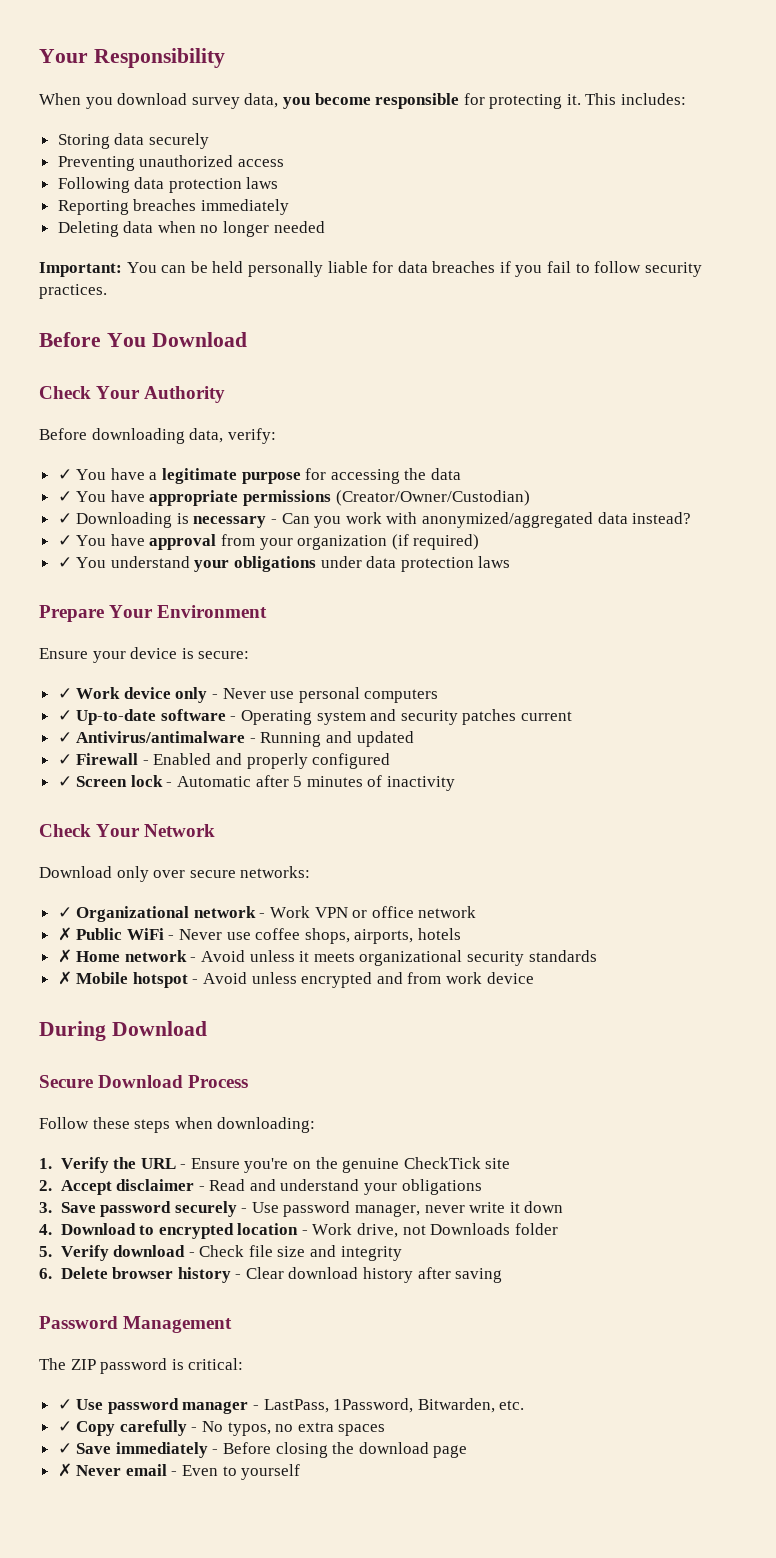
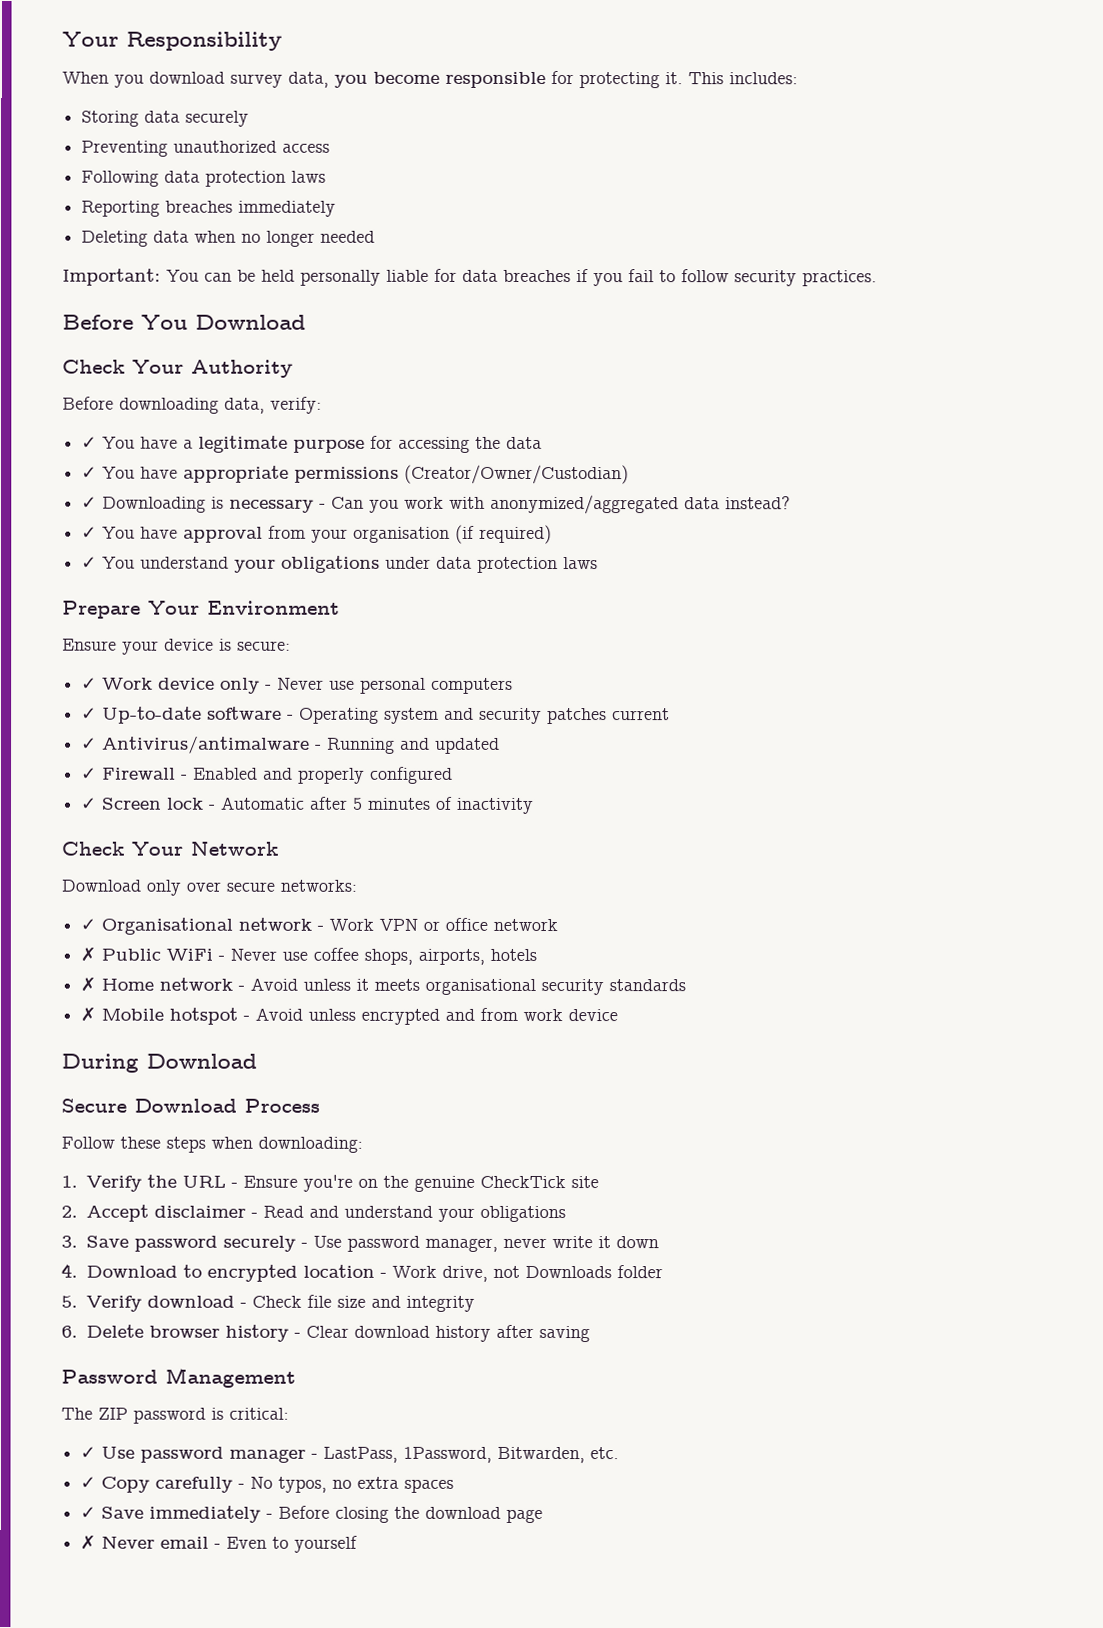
- ✓ You have approval from your organization (if required)
+ ✓ You have approval from your organisation (if required)
- ✓ Organizational network - Work VPN or office network
+ ✓ Organisational network - Work VPN or office network
- ✗ Home network - Avoid unless it meets organizational security standards
+ ✗ Home network - Avoid unless it meets organisational security standards

